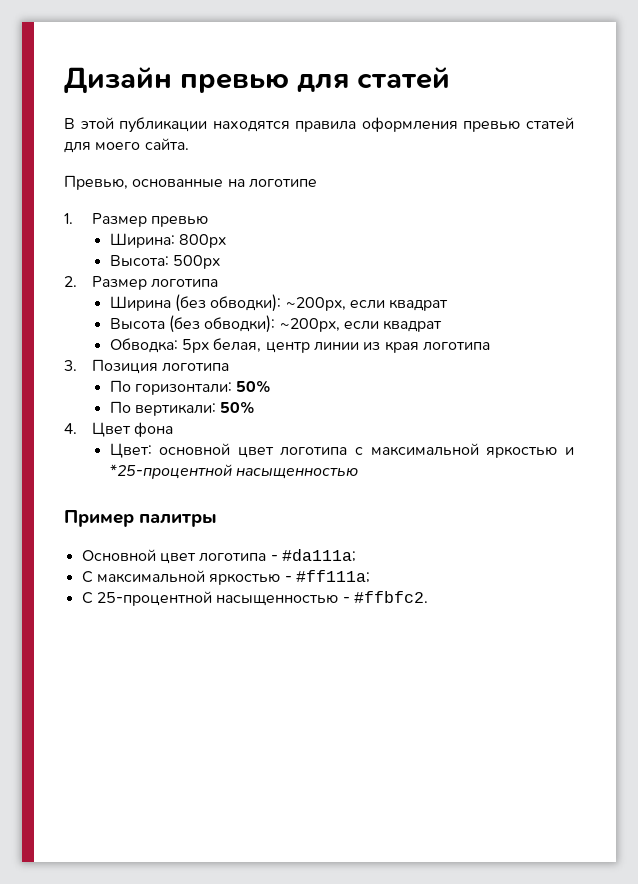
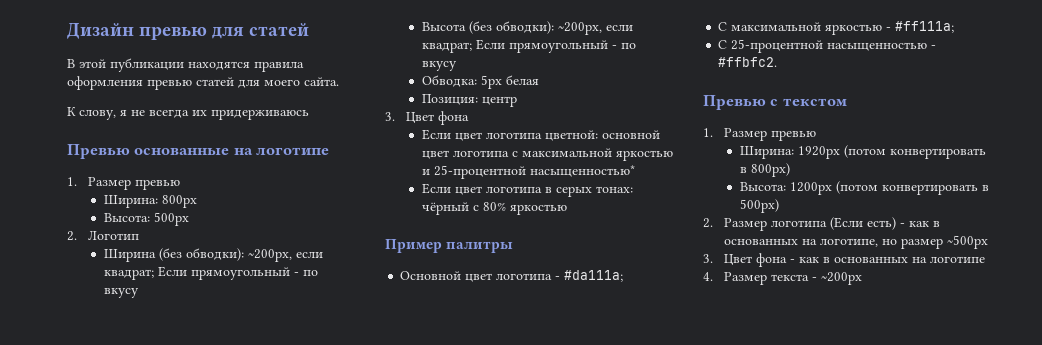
- Превью, основанные на логотипе
+ К слову, я не всегда их придерживаюсь
+ Превью основанные на логотипе
- 2. Размер логотипа
+ 2. Логотип
- Ширина (без обводки): ~200px, если квадрат
+ Ширина (без обводки): ~200px, если квадрат; Если прямоугольный - по вкусу
- Высота (без обводки): ~200px, если квадрат
+ Высота (без обводки): ~200px, если квадрат; Если прямоугольный - по вкусу
- Обводка: 5px белая, центр линии из края логотипа
- 3. Позиция логотипа
- По горизонтали: 50%
- По вертикали: 50%
- 4. Цвет фона
- Цвет: основной цвет логотипа с максимальной яркостью и *25-процентной насыщенностью
+ Обводка: 5px белая
+ Позиция: центр
+ 3. Цвет фона
+ Если цвет логотипа цветной: основной цвет логотипа с максимальной яркостью и 25-процентной насыщенностью*
+ Если цвет логотипа в серых тонах: чёрный с 80% яркостью
+ Превью с текстом
+ 1. Размер превью
+ Ширина: 1920px (потом конвертировать в 800px)
+ Высота: 1200px (потом конвертировать в 500px)
+ 2. Размер логотипа (Если есть) - как в основанных на логотипе, но размер ~500px
+ 3. Цвет фона - как в основанных на логотипе
+ 4. Размер текста - ~200px

